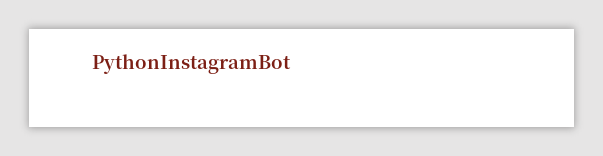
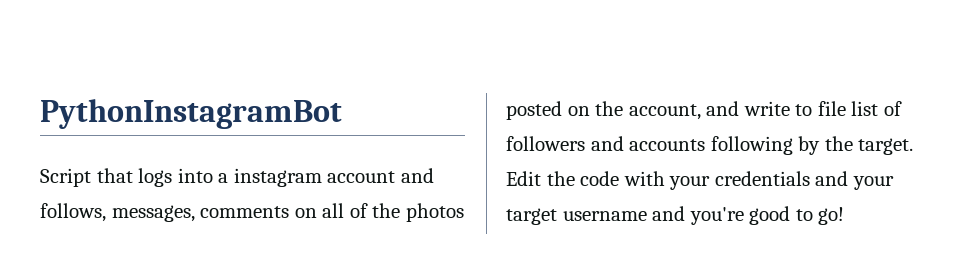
+ Script that logs into a instagram account and follows, messages, comments on all of the photos posted on the account, and write to file list of followers and accounts following by the target. Edit the code with your credentials and your target username and you're good to go!

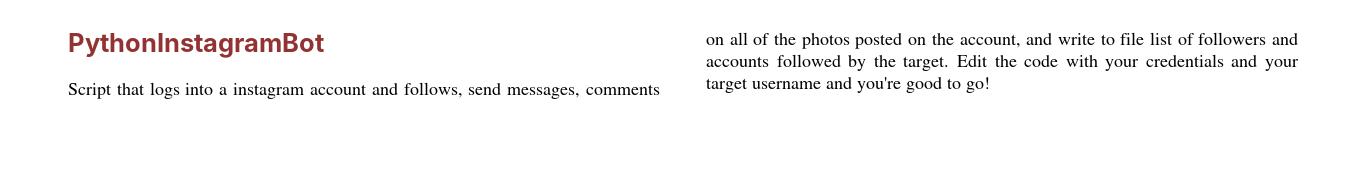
- Script that logs into a instagram account and follows, messages, comments on all of the photos posted on the account, and write to file list of followers and accounts following by the target.
+ Script that logs into a instagram account and follows, send messages, comments on all of the photos posted on the account, and write to file list of followers and accounts followed by the target.

